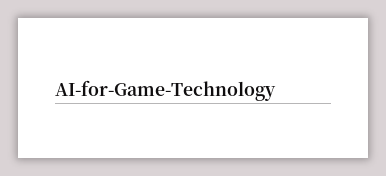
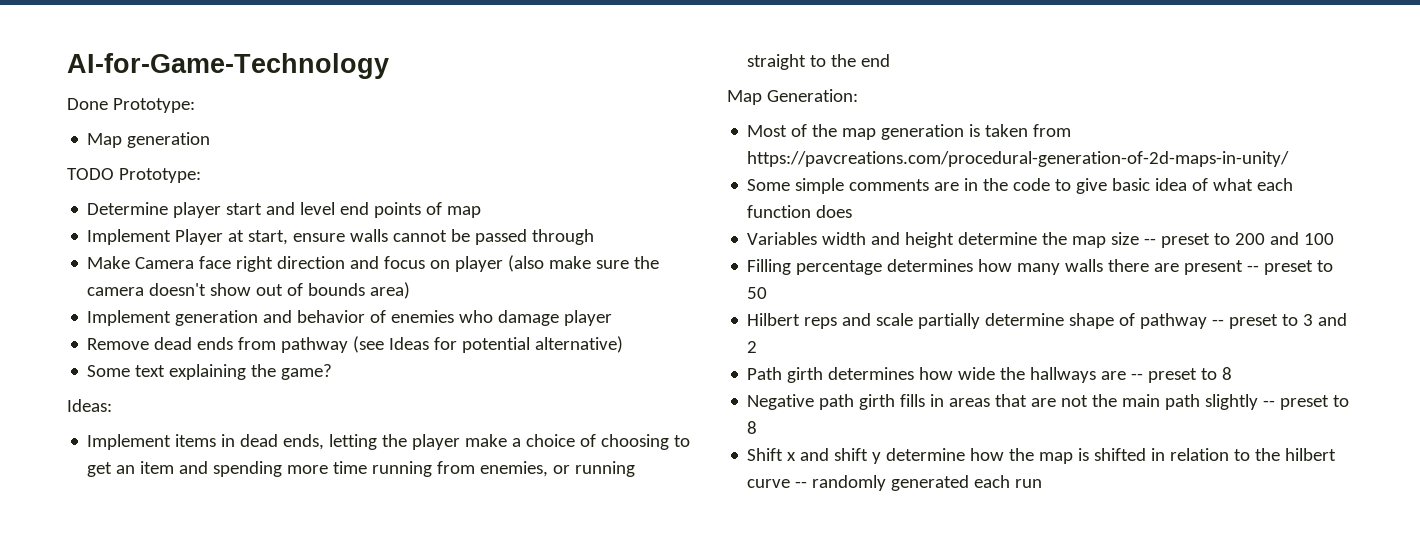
+ Done Prototype:
+ Map generation
+ TODO Prototype:
+ Determine player start and level end points of map
+ Implement Player at start, ensure walls cannot be passed through
+ Make Camera face right direction and focus on player (also make sure the camera doesn't show out of bounds area)
+ Implement generation and behavior of enemies who damage player
+ Remove dead ends from pathway (see Ideas for potential alternative)
+ Some text explaining the game?
+ Ideas:
+ Implement items in dead ends, letting the player make a choice of choosing to get an item and spending more time running from enemies, or running straight to the end
+ Map Generation:
+ Most of the map generation is taken from https://pavcreations.com/procedural-generation-of-2d-maps-in-unity/
+ Some simple comments are in the code to give basic idea of what each function does
+ Variables width and height determine the map size -- preset to 200 and 100
+ Filling percentage determines how many walls there are present -- preset to 50
+ Hilbert reps and scale partially determine shape of pathway -- preset to 3 and 2
+ Path girth determines how wide the hallways are -- preset to 8
+ Negative path girth fills in areas that are not the main path slightly -- preset to 8
+ Shift x and shift y determine how the map is shifted in relation to the hilbert curve -- randomly generated each run

